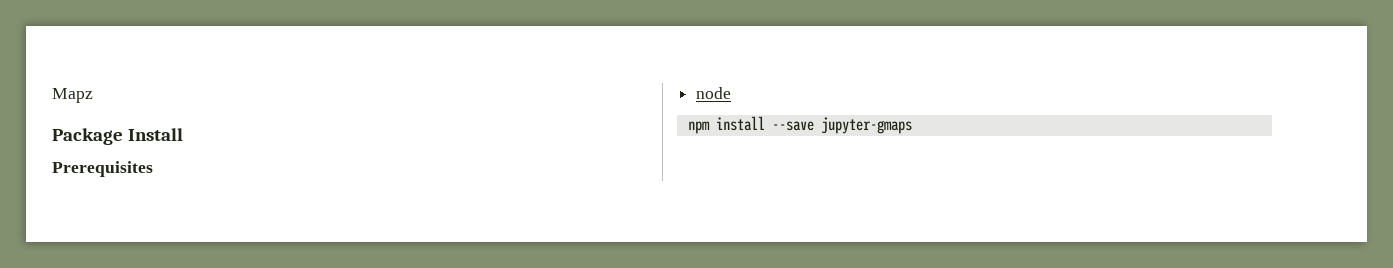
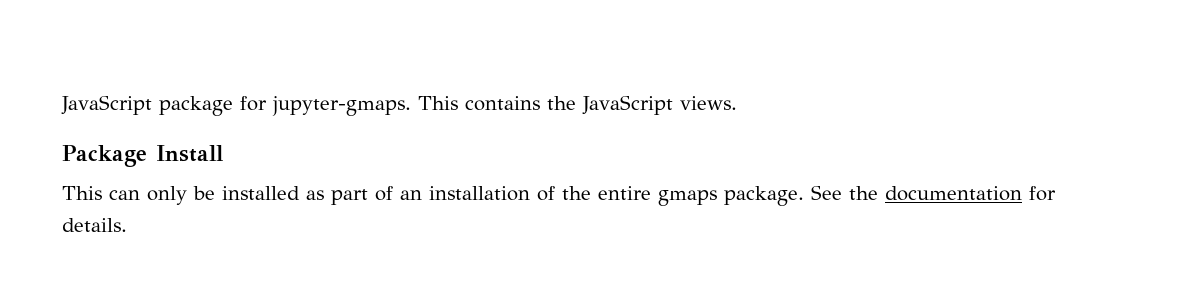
- Mapz
+ JavaScript package for jupyter-gmaps. This contains the JavaScript views.
  Package Install
- Prerequisites
- node
- npm install --save jupyter-gmaps
+ This can only be installed as part of an installation of the entire gmaps package. See the documentation for details.

